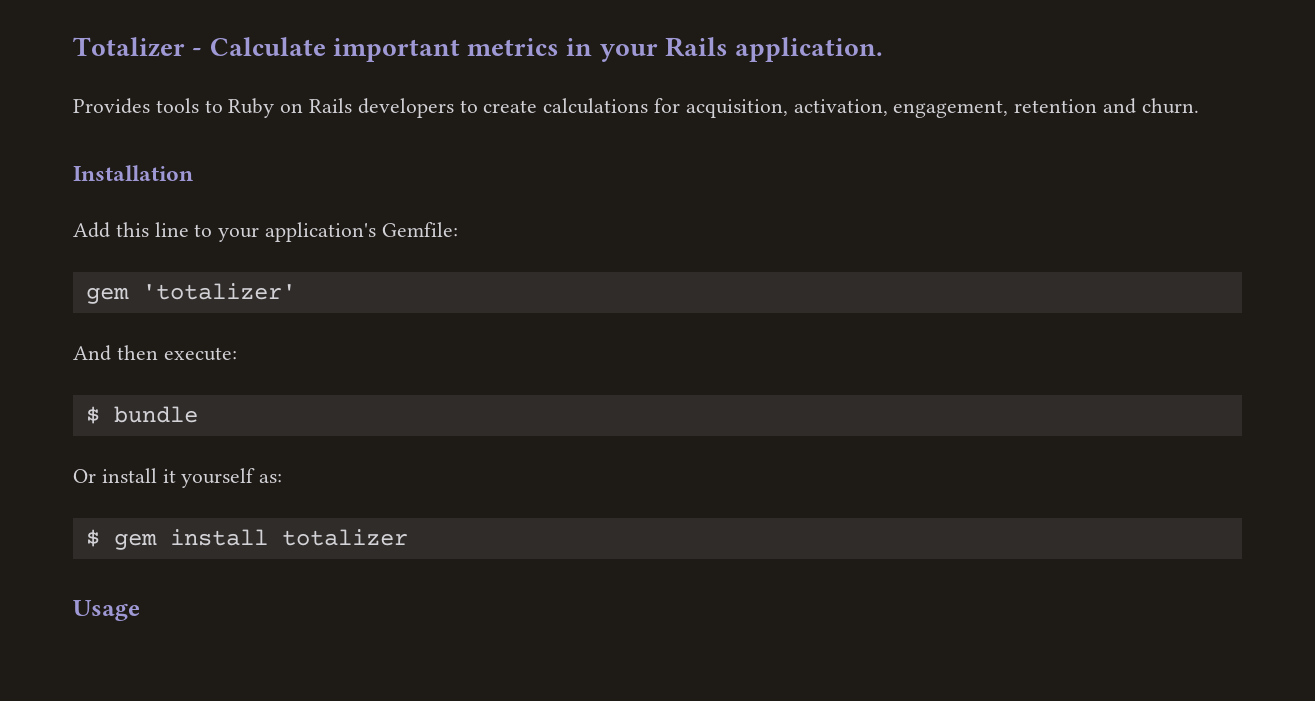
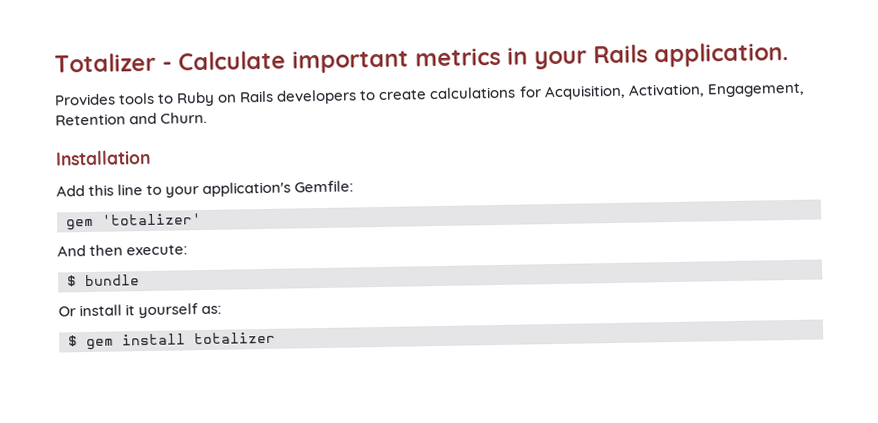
- Provides tools to Ruby on Rails developers to create calculations for acquisition, activation, engagement, retention and churn.
+ Provides tools to Ruby on Rails developers to create calculations for Acquisition, Activation, Engagement, Retention and Churn.
- Usage

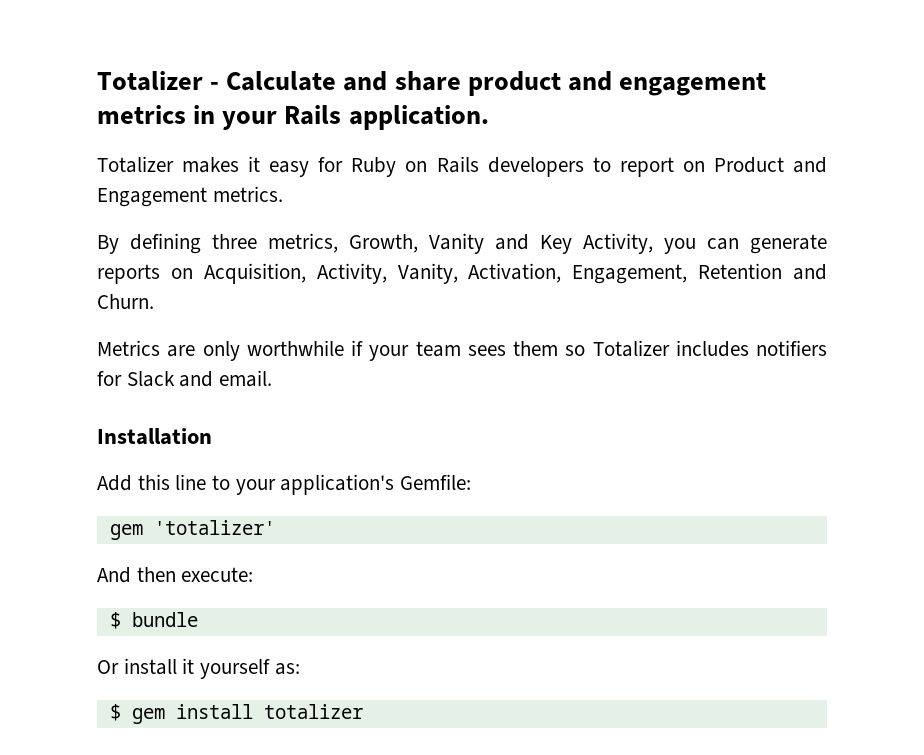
- Totalizer - Calculate important metrics in your Rails application.
+ Totalizer - Calculate and share product and engagement metrics in your Rails application.
- Provides tools to Ruby on Rails developers to create calculations for Acquisition, Activation, Engagement, Retention and Churn.
+ Totalizer makes it easy for Ruby on Rails developers to report on Product and Engagement metrics.
+ By defining three metrics, Growth, Vanity and Key Activity, you can generate reports on Acquisition, Activity, Vanity, Activation, Engagement, Retention and Churn.
+ Metrics are only worthwhile if your team sees them so Totalizer includes notifiers for Slack and email.

